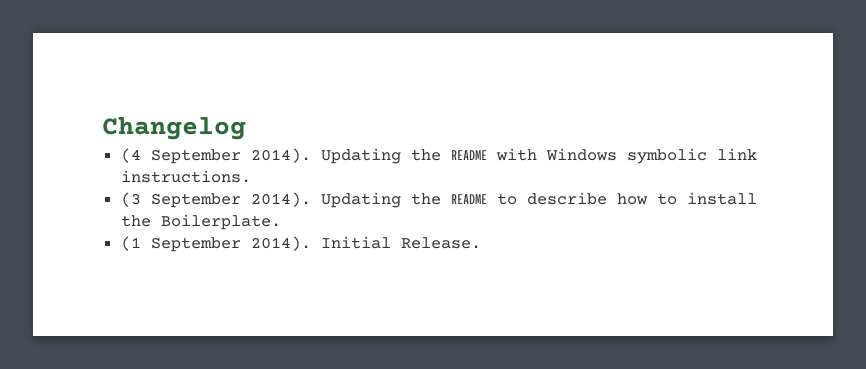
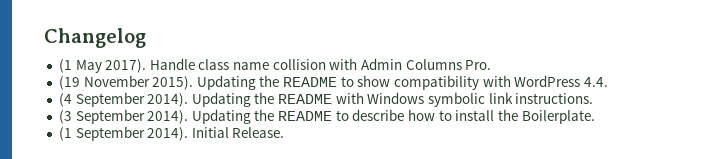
+ (1 May 2017). Handle class name collision with Admin Columns Pro.
+ (19 November 2015). Updating the README to show compatibility with WordPress 4.4.

